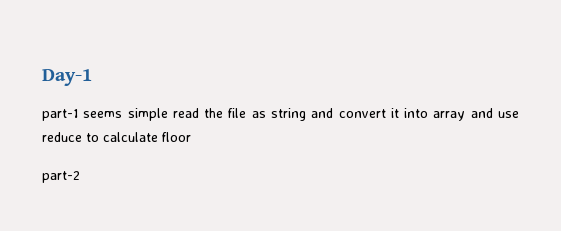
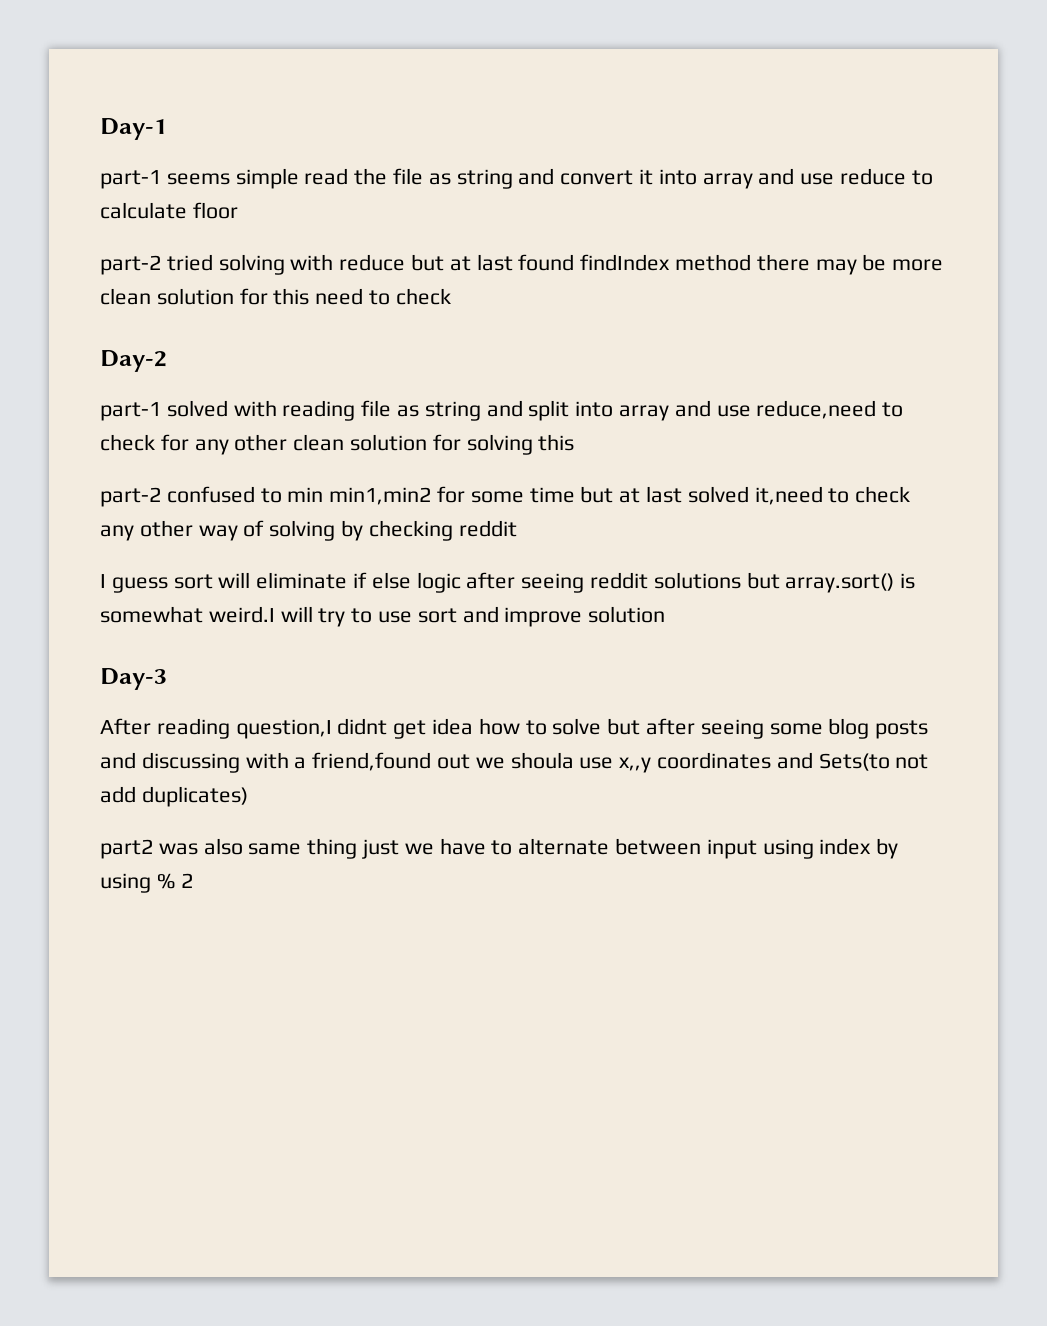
- part-2
+ part-2 tried solving with reduce but at last found findIndex method there may be more clean solution for this need to check
+ Day-2
+ part-1 solved with reading file as string and split into array and use reduce,need to check for any other clean solution for solving this
+ part-2 confused to min min1,min2 for some time but at last solved it,need to check any other way of solving by checking reddit
+ I guess sort will eliminate if else logic after seeing reddit solutions but array.sort() is somewhat weird.I will try to use sort and improve solution
+ Day-3
+ After reading question,I didnt get idea how to solve but after seeing some blog posts and discussing with a friend,found out we shoula use x,,y coordinates and Sets(to not add duplicates)
+ part2 was also same thing just we have to alternate between input using index by using % 2

